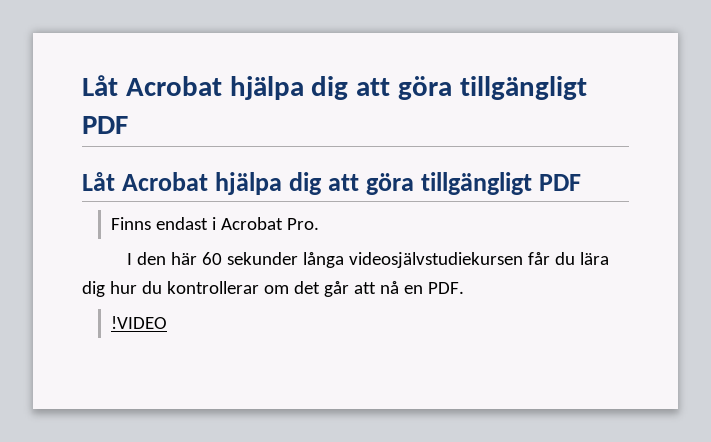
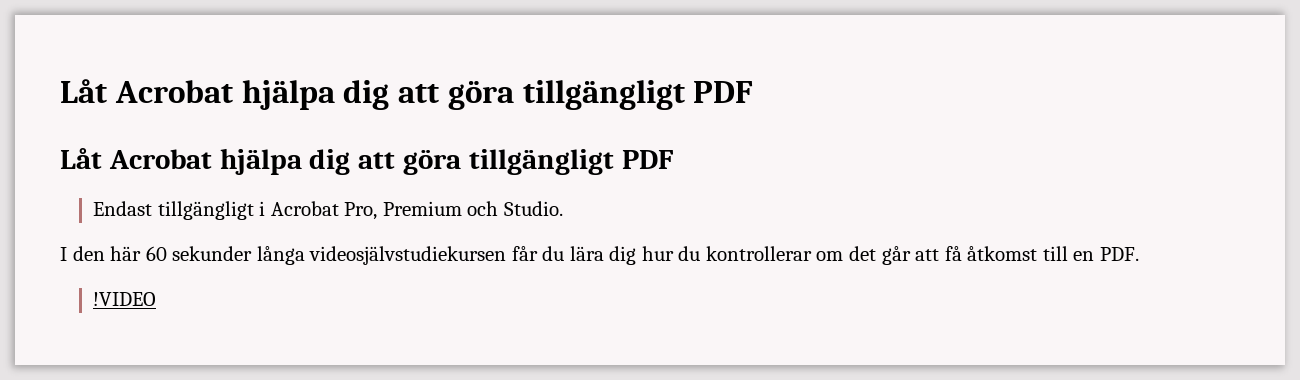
- Finns endast i Acrobat Pro.
+ Endast tillgängligt i Acrobat Pro, Premium och Studio.
- I den här 60 sekunder långa videosjälvstudiekursen får du lära dig hur du kontrollerar om det går att nå en PDF.
+ I den här 60 sekunder långa videosjälvstudiekursen får du lära dig hur du kontrollerar om det går att få åtkomst till en PDF.

